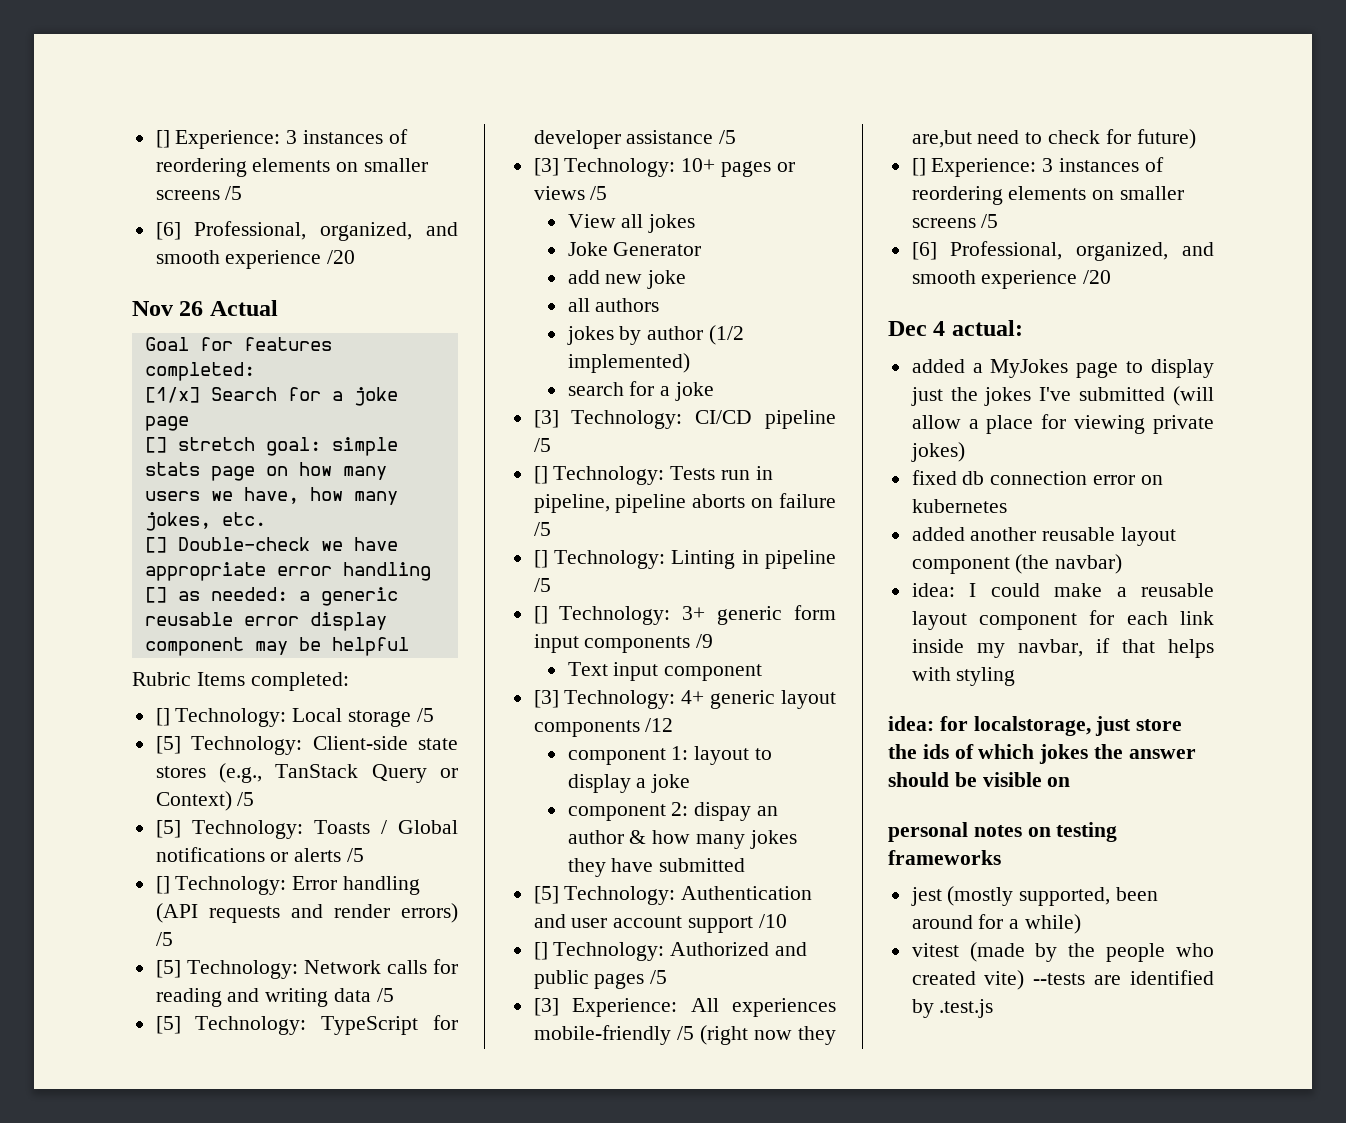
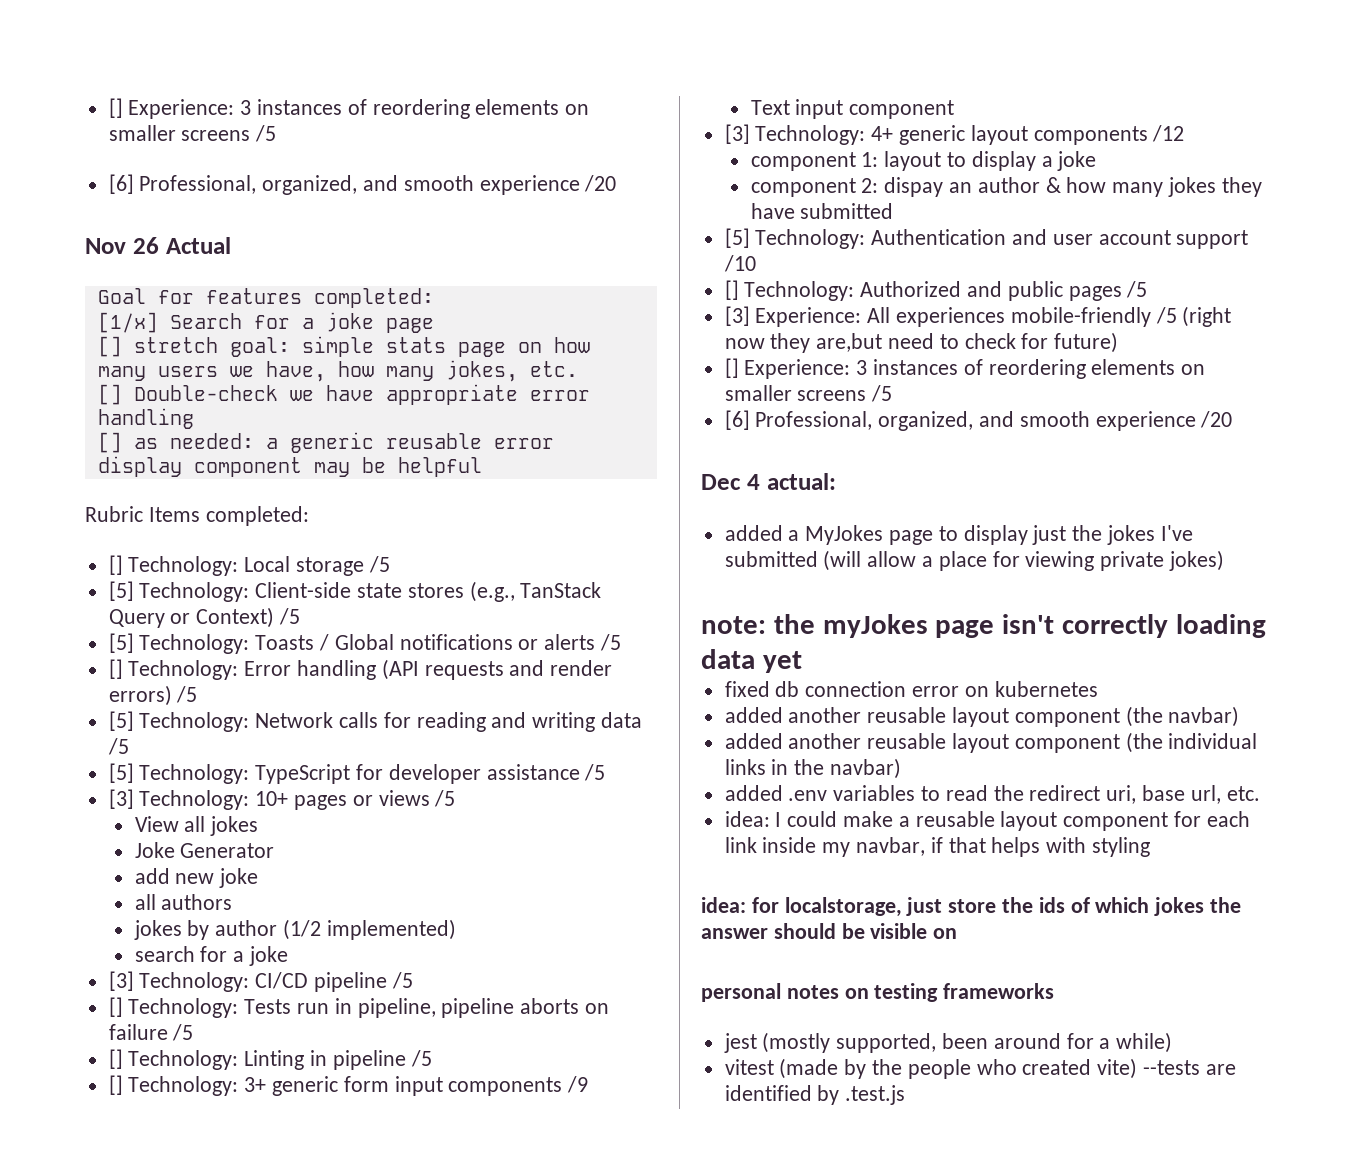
+ note: the myJokes page isn't correctly loading data yet
+ added another reusable layout component (the individual links in the navbar)
+ added .env variables to read the redirect uri, base url, etc.

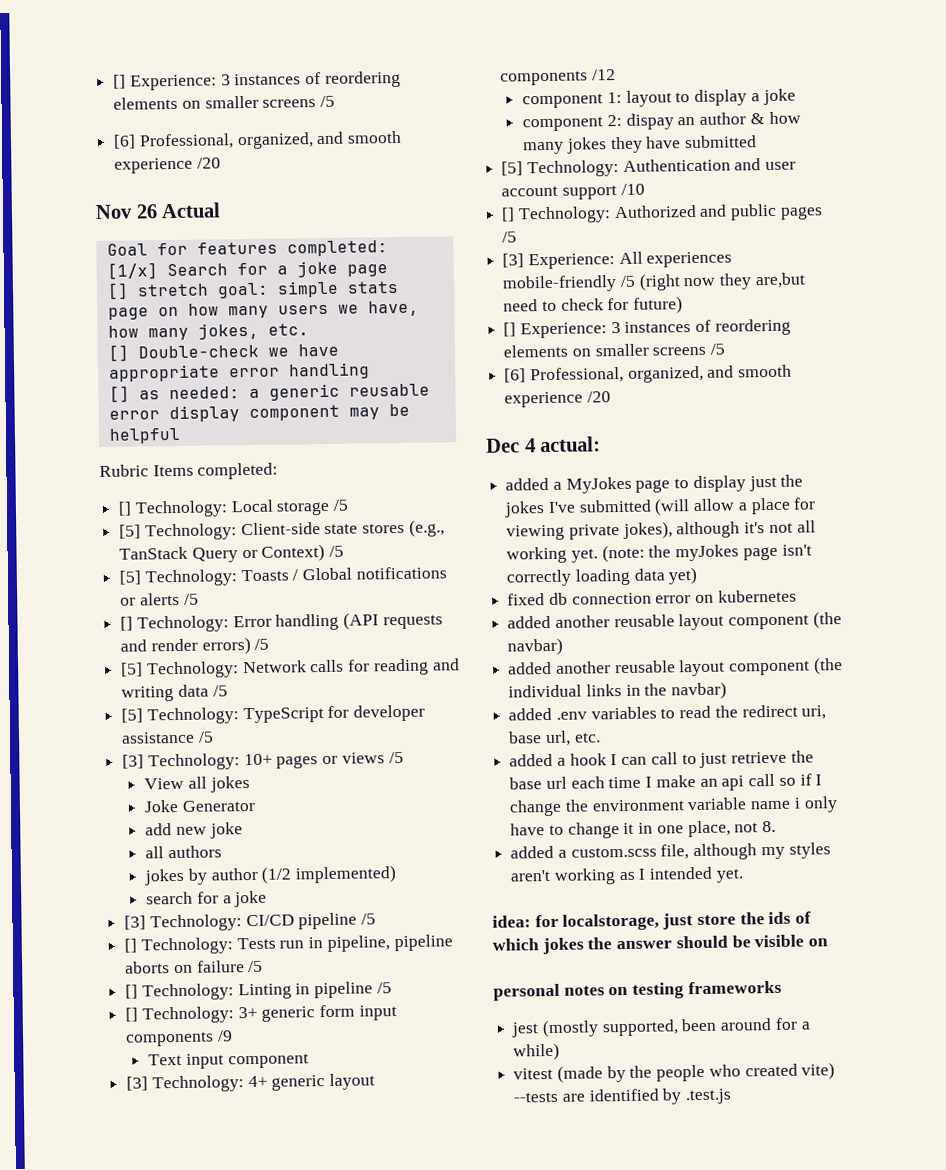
- added a MyJokes page to display just the jokes I've submitted (will allow a place for viewing private jokes)
- note: the myJokes page isn't correctly loading data yet
+ added a MyJokes page to display just the jokes I've submitted (will allow a place for viewing private jokes), although it's not all working yet. (note: the myJokes page isn't correctly loading data yet)
- idea: I could make a reusable layout component for each link inside my navbar, if that helps with styling
+ added a hook I can call to just retrieve the base url each time I make an api call so if I change the environment variable name i only have to change it in one place, not 8.
+ added a custom.scss file, although my styles aren't working as I intended yet.

